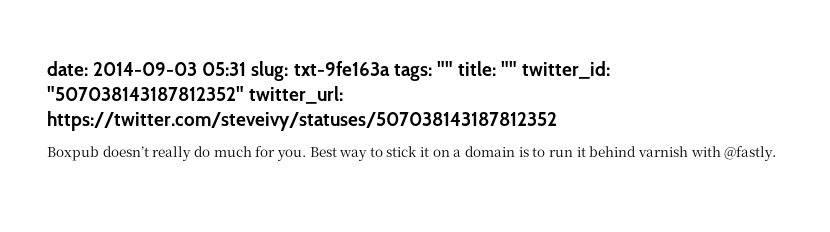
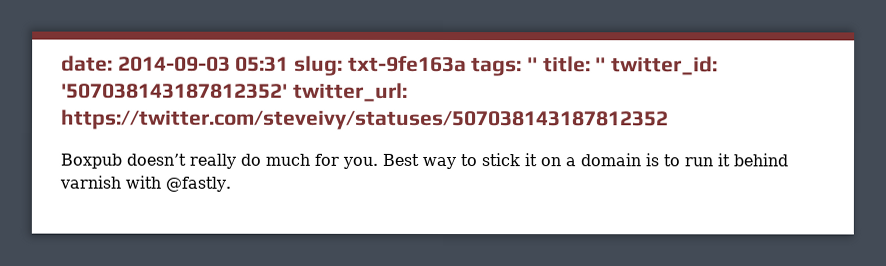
- date: 2014-09-03 05:31 slug: txt-9fe163a tags: "" title: "" twitter_id: "507038143187812352" twitter_url: https://twitter.com/steveivy/statuses/507038143187812352
+ date: 2014-09-03 05:31 slug: txt-9fe163a tags: '' title: '' twitter_id: '507038143187812352' twitter_url: https://twitter.com/steveivy/statuses/507038143187812352

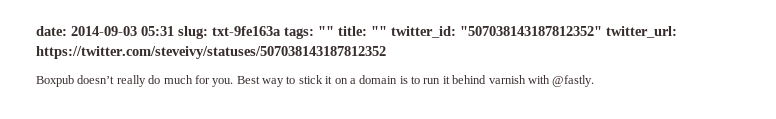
- date: 2014-09-03 05:31 slug: txt-9fe163a tags: '' title: '' twitter_id: '507038143187812352' twitter_url: https://twitter.com/steveivy/statuses/507038143187812352
+ date: 2014-09-03 05:31 slug: txt-9fe163a tags: "" title: "" twitter_id: "507038143187812352" twitter_url: https://twitter.com/steveivy/statuses/507038143187812352

